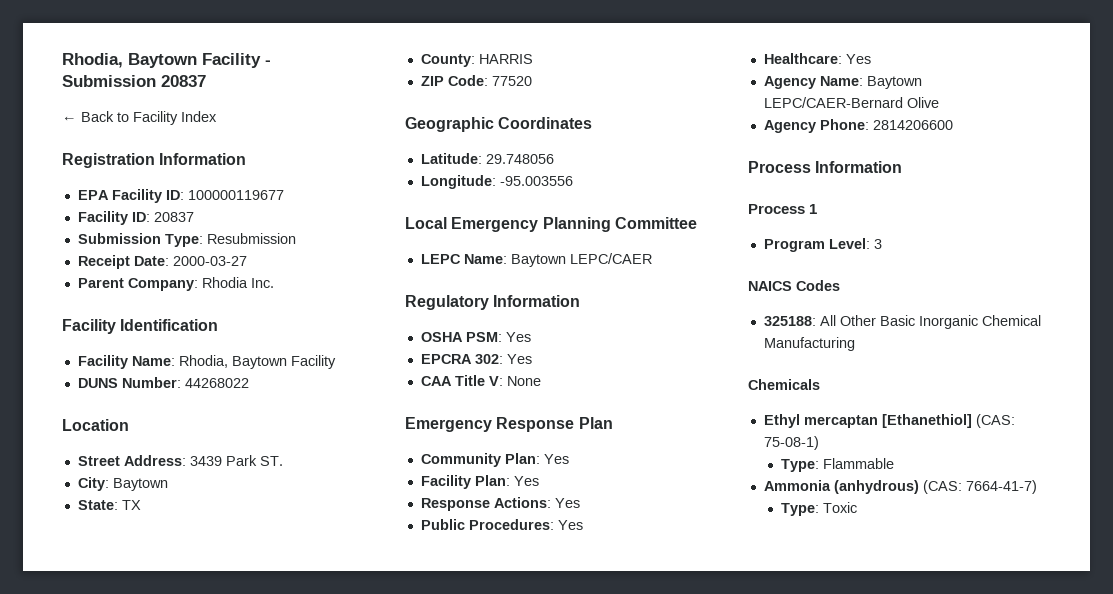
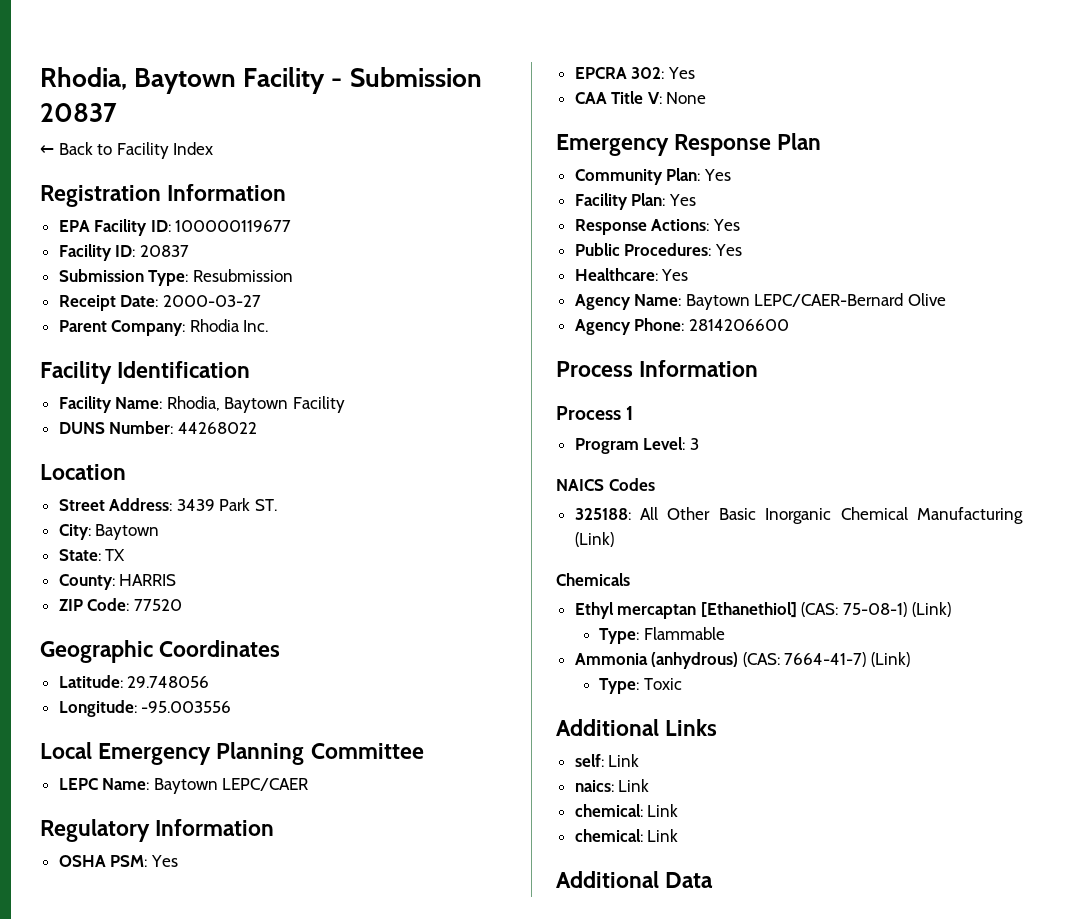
- 325188: All Other Basic Inorganic Chemical Manufacturing
+ 325188: All Other Basic Inorganic Chemical Manufacturing (Link)
- Ethyl mercaptan [Ethanethiol] (CAS: 75-08-1)
+ Ethyl mercaptan [Ethanethiol] (CAS: 75-08-1) (Link)
- Ammonia (anhydrous) (CAS: 7664-41-7)
+ Ammonia (anhydrous) (CAS: 7664-41-7) (Link)
+ Additional Links
+ self: Link
+ naics: Link
+ chemical: Link
+ chemical: Link
+ Additional Data

